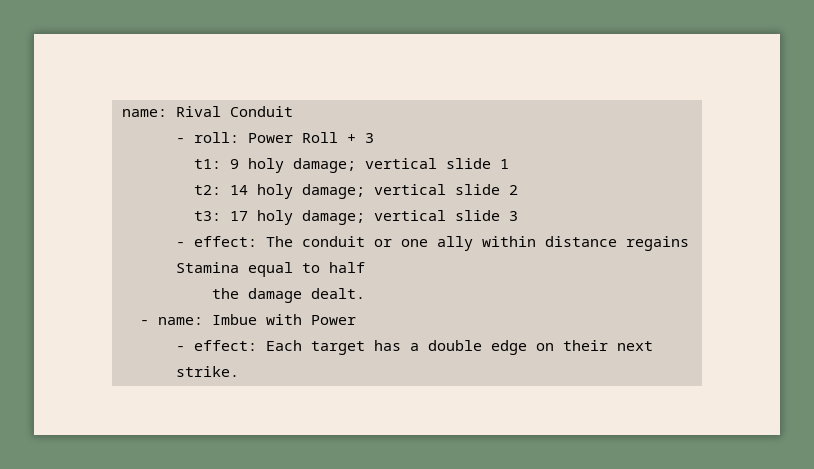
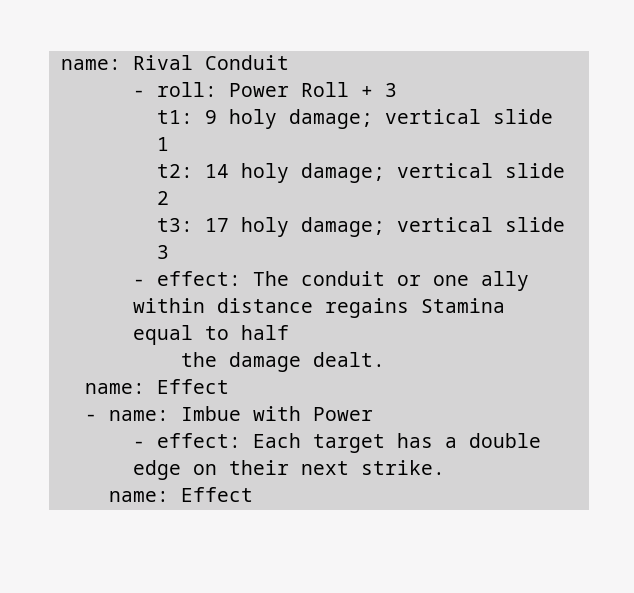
  the damage dealt.
+ name: Effect
  - effect: Each target has a double edge on their next strike.
+ name: Effect

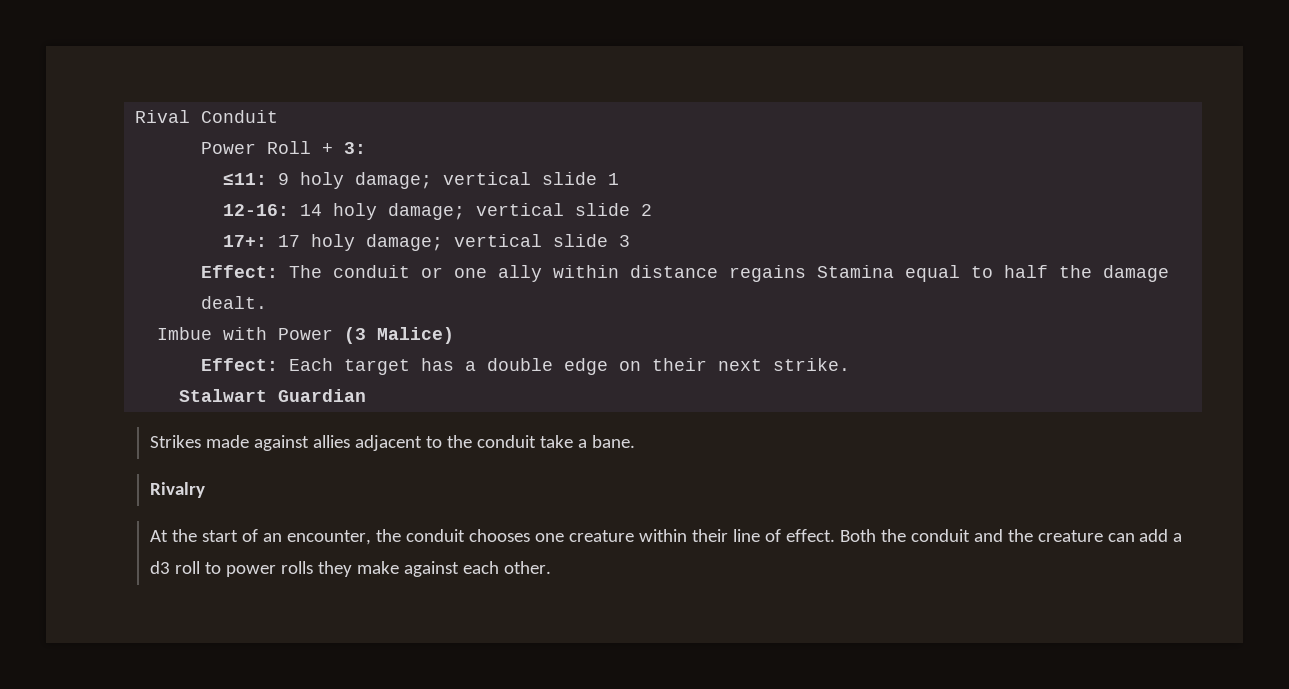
- name: Rival Conduit
+ Rival Conduit
- - roll: Power Roll + 3
- t1: 9 holy damage; vertical slide 1
+ Power Roll + 3:
+ ≤11: 9 holy damage; vertical slide 1
- t2: 14 holy damage; vertical slide 2
+ 12-16: 14 holy damage; vertical slide 2
- t3: 17 holy damage; vertical slide 3
+ 17+: 17 holy damage; vertical slide 3
- - effect: The conduit or one ally within distance regains Stamina equal to half
- the damage dealt.
- name: Effect
- - name: Imbue with Power
- - effect: Each target has a double edge on their next strike.
- name: Effect
+ Effect: The conduit or one ally within distance regains Stamina equal to half the damage dealt.
+ Imbue with Power (3 Malice)
+ Effect: Each target has a double edge on their next strike.
+ Stalwart Guardian
+ Strikes made against allies adjacent to the conduit take a bane.
+ Rivalry
+ At the start of an encounter, the conduit chooses one creature within their line of effect. Both the conduit and the creature can add a d3 roll to power rolls they make against each other.

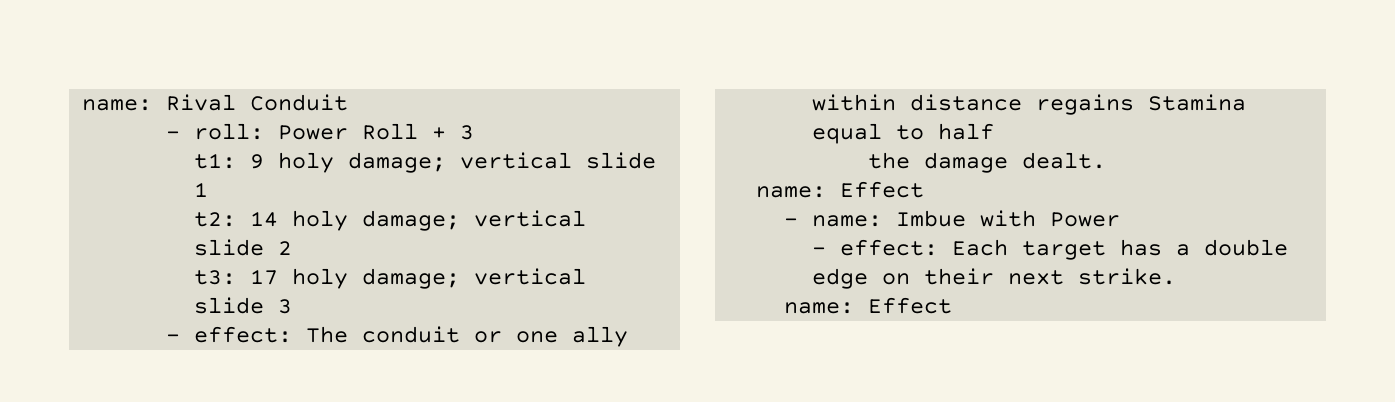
- Rival Conduit
+ name: Rival Conduit
- Power Roll + 3:
- ≤11: 9 holy damage; vertical slide 1
+ - roll: Power Roll + 3
+ t1: 9 holy damage; vertical slide 1
- 12-16: 14 holy damage; vertical slide 2
+ t2: 14 holy damage; vertical slide 2
- 17+: 17 holy damage; vertical slide 3
+ t3: 17 holy damage; vertical slide 3
- Effect: The conduit or one ally within distance regains Stamina equal to half the damage dealt.
- Imbue with Power (3 Malice)
- Effect: Each target has a double edge on their next strike.
- Stalwart Guardian
- Strikes made against allies adjacent to the conduit take a bane.
- Rivalry
- At the start of an encounter, the conduit chooses one creature within their line of effect. Both the conduit and the creature can add a d3 roll to power rolls they make against each other.
+ - effect: The conduit or one ally within distance regains Stamina equal to half
+ the damage dealt.
+ name: Effect
+ - name: Imbue with Power
+ - effect: Each target has a double edge on their next strike.
+ name: Effect

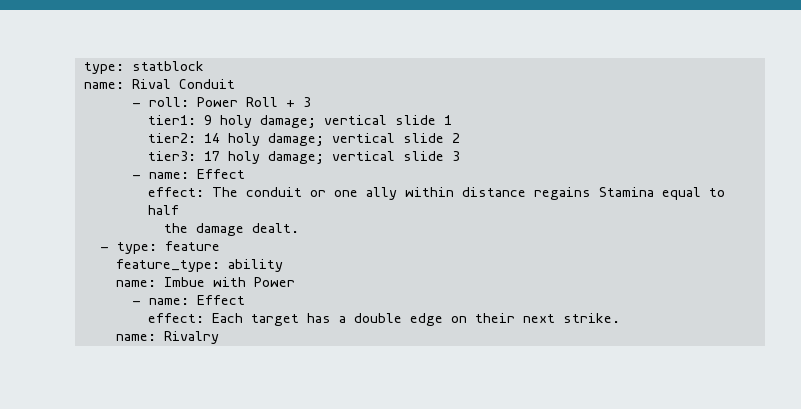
+ type: statblock
- t1: 9 holy damage; vertical slide 1
+ tier1: 9 holy damage; vertical slide 1
- t2: 14 holy damage; vertical slide 2
+ tier2: 14 holy damage; vertical slide 2
- t3: 17 holy damage; vertical slide 3
- - effect: The conduit or one ally within distance regains Stamina equal to half
+ tier3: 17 holy damage; vertical slide 3
+ - name: Effect
+ effect: The conduit or one ally within distance regains Stamina equal to half
  the damage dealt.
- name: Effect
- - name: Imbue with Power
- - effect: Each target has a double edge on their next strike.
- name: Effect
+ - type: feature
+ feature_type: ability
+ name: Imbue with Power
+ - name: Effect
+ effect: Each target has a double edge on their next strike.
+ name: Rivalry

